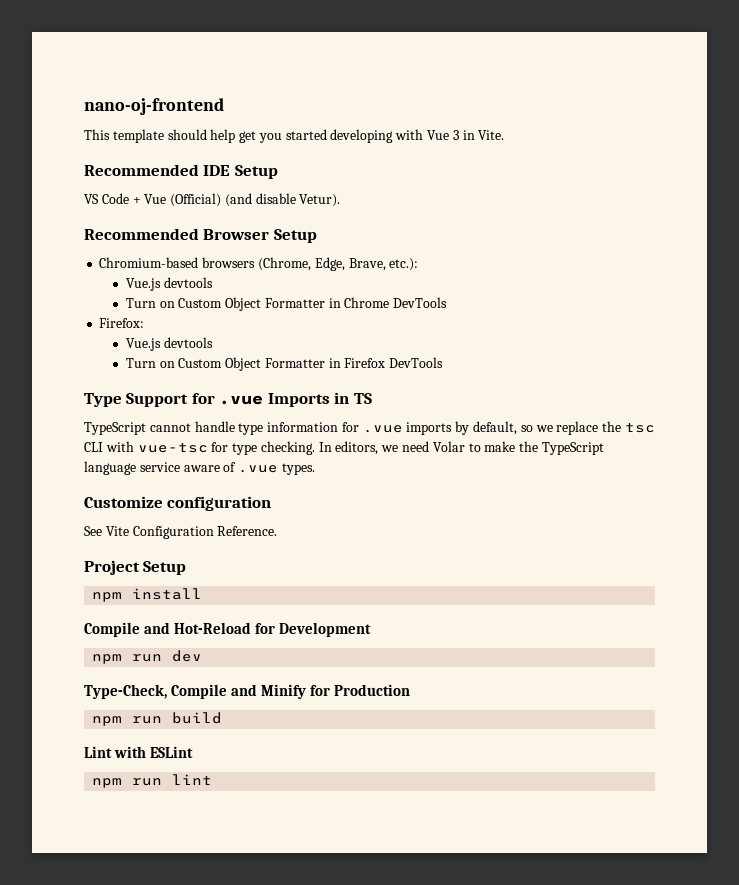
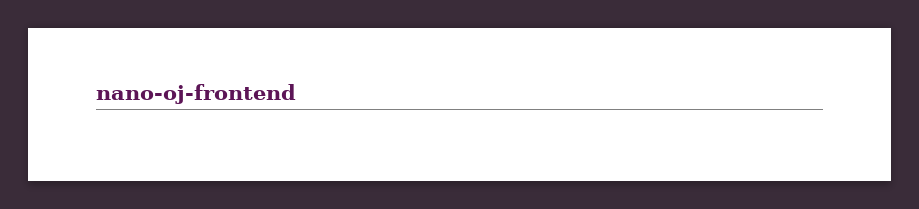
- This template should help get you started developing with Vue 3 in Vite.
- Recommended IDE Setup
- VS Code + Vue (Official) (and disable Vetur).
- Recommended Browser Setup
- Chromium-based browsers (Chrome, Edge, Brave, etc.):
- Vue.js devtools
- Turn on Custom Object Formatter in Chrome DevTools
- Firefox:
- Vue.js devtools
- Turn on Custom Object Formatter in Firefox DevTools
- Type Support for .vue Imports in TS
- TypeScript cannot handle type information for .vue imports by default, so we replace the tsc CLI with vue-tsc for type checking. In editors, we need Volar to make the TypeScript language service aware of .vue types.
- Customize configuration
- See Vite Configuration Reference.
- Project Setup
- npm install
- Compile and Hot-Reload for Development
- npm run dev
- Type-Check, Compile and Minify for Production
- npm run build
- Lint with ESLint
- npm run lint

